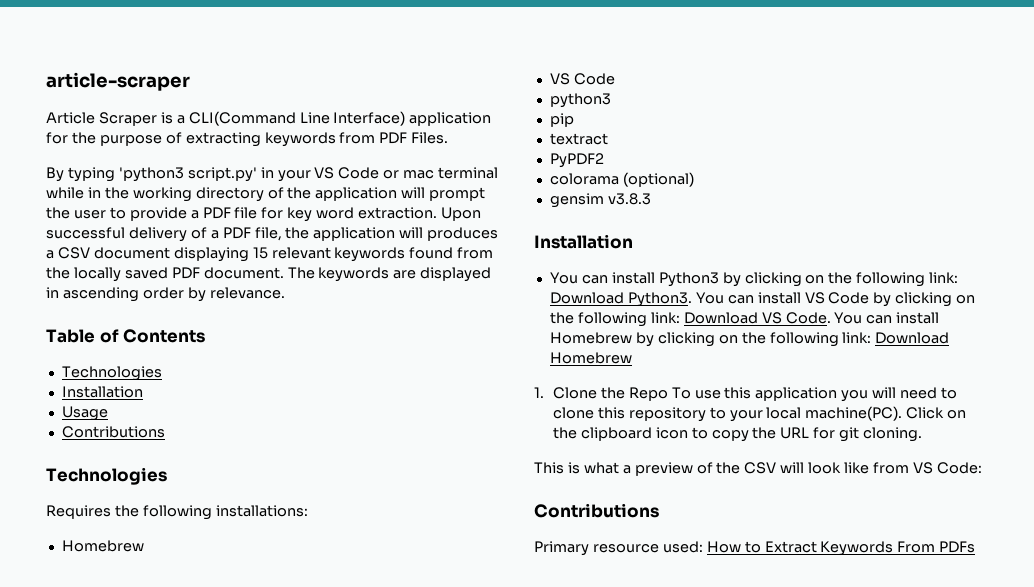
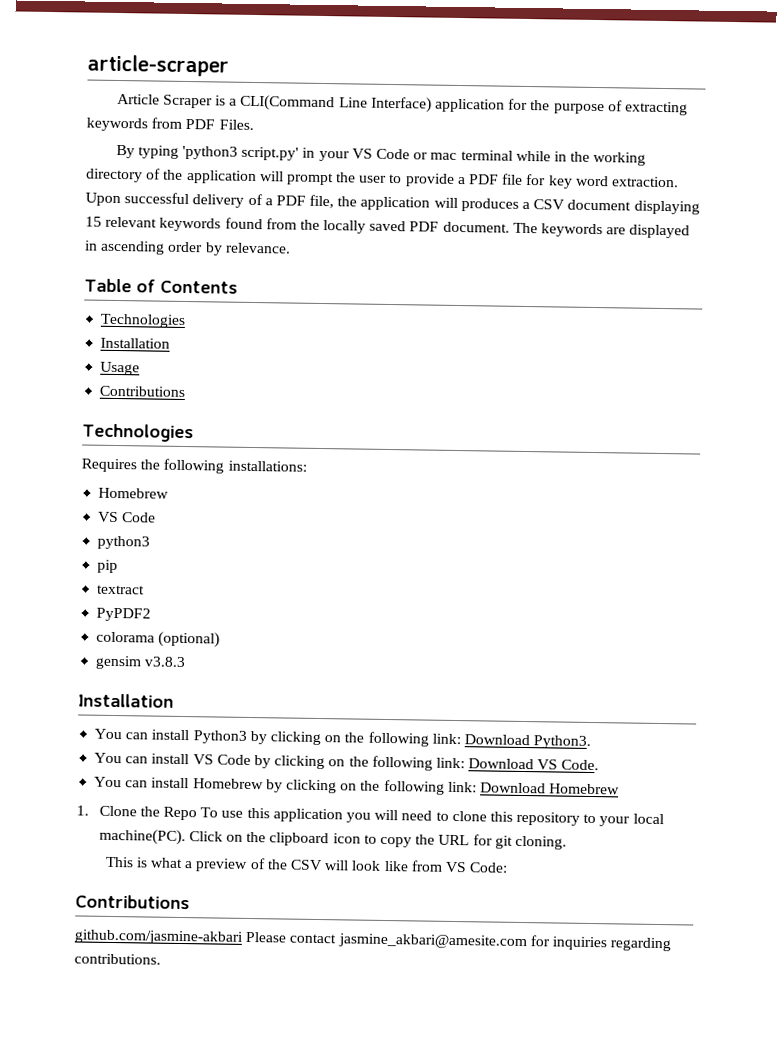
- You can install Python3 by clicking on the following link: Download Python3. You can install VS Code by clicking on the following link: Download VS Code. You can install Homebrew by clicking on the following link: Download Homebrew
+ You can install Python3 by clicking on the following link: Download Python3.
+ You can install VS Code by clicking on the following link: Download VS Code.
+ You can install Homebrew by clicking on the following link: Download Homebrew
- Primary resource used: How to Extract Keywords From PDFs
+ github.com/jasmine-akbari Please contact jasmine_akbari@amesite.com for inquiries regarding contributions.

